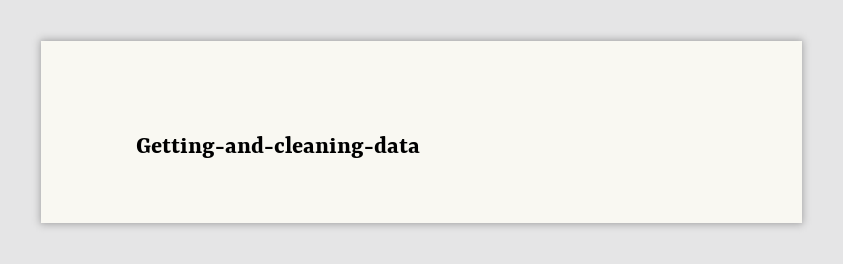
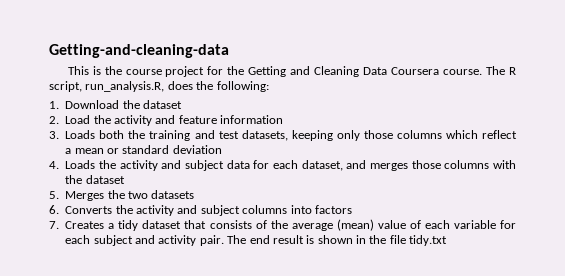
+ This is the course project for the Getting and Cleaning Data Coursera course. The R script, run_analysis.R, does the following:
+ 1. Download the dataset
+ 2. Load the activity and feature information
+ 3. Loads both the training and test datasets, keeping only those columns which reflect a mean or standard deviation
+ 4. Loads the activity and subject data for each dataset, and merges those columns with the dataset
+ 5. Merges the two datasets
+ 6. Converts the activity and subject columns into factors
+ 7. Creates a tidy dataset that consists of the average (mean) value of each variable for each subject and activity pair. The end result is shown in the file tidy.txt

